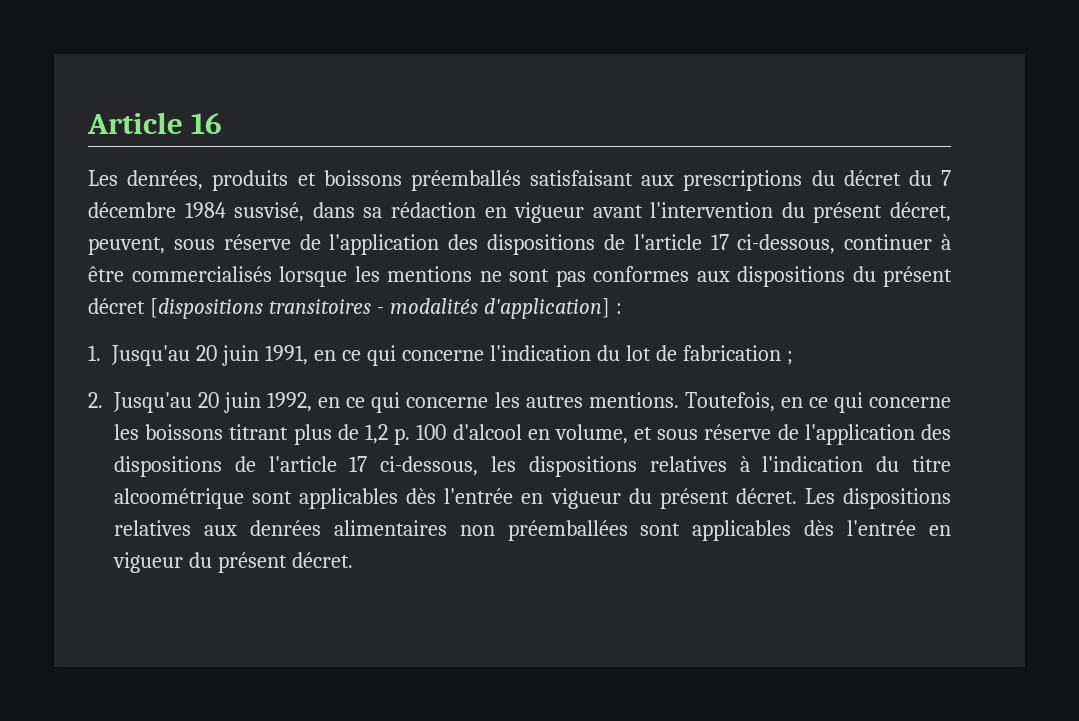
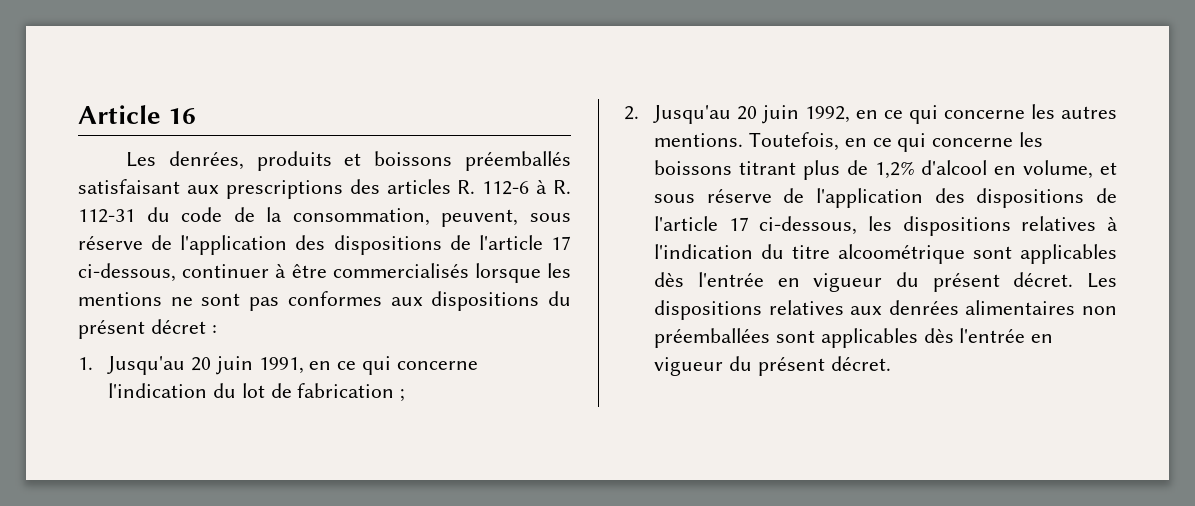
- Les denrées, produits et boissons préemballés satisfaisant aux prescriptions du décret du 7 décembre 1984 susvisé, dans sa rédaction en vigueur avant l'intervention du présent décret, peuvent, sous réserve de l'application des dispositions de l'article 17 ci-dessous, continuer à être commercialisés lorsque les mentions ne sont pas conformes aux dispositions du présent décret [dispositions transitoires - modalités d'application] :
+ Les denrées, produits et boissons préemballés satisfaisant aux prescriptions des articles R. 112-6 à R. 112-31 du code de la consommation, peuvent, sous réserve de l'application des dispositions de l'article 17 ci-dessous, continuer à être commercialisés lorsque les mentions ne sont pas conformes aux dispositions du présent décret :
- Toutefois, en ce qui concerne les boissons titrant plus de 1,2 p. 100 d'alcool en volume, et sous réserve de l'application des dispositions de l'article 17 ci-dessous, les dispositions relatives à l'indication du titre alcoométrique sont applicables dès l'entrée en vigueur du présent décret.
+ Toutefois, en ce qui concerne les boissons titrant plus de 1,2% d'alcool en volume, et sous réserve de l'application des dispositions de l'article 17 ci-dessous, les dispositions relatives à l'indication du titre alcoométrique sont applicables dès l'entrée en vigueur du présent décret.

